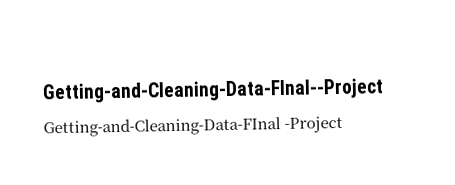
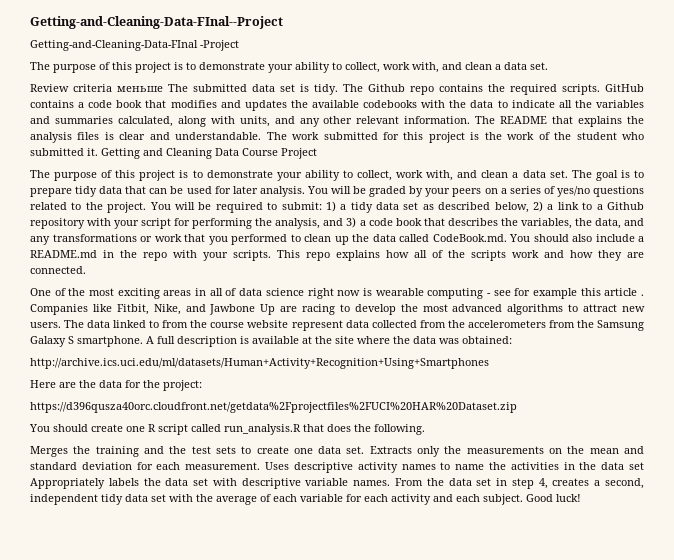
  Getting-and-Cleaning-Data-FInal -Project
+ The purpose of this project is to demonstrate your ability to collect, work with, and clean a data set.
+ Review criteria меньше The submitted data set is tidy. The Github repo contains the required scripts. GitHub contains a code book that modifies and updates the available codebooks with the data to indicate all the variables and summaries calculated, along with units, and any other relevant information. The README that explains the analysis files is clear and understandable. The work submitted for this project is the work of the student who submitted it. Getting and Cleaning Data Course Project
+ The purpose of this project is to demonstrate your ability to collect, work with, and clean a data set. The goal is to prepare tidy data that can be used for later analysis. You will be graded by your peers on a series of yes/no questions related to the project. You will be required to submit: 1) a tidy data set as described below, 2) a link to a Github repository with your script for performing the analysis, and 3) a code book that describes the variables, the data, and any transformations or work that you performed to clean up the data called CodeBook.md. You should also include a README.md in the repo with your scripts. This repo explains how all of the scripts work and how they are connected.
+ One of the most exciting areas in all of data science right now is wearable computing - see for example this article . Companies like Fitbit, Nike, and Jawbone Up are racing to develop the most advanced algorithms to attract new users. The data linked to from the course website represent data collected from the accelerometers from the Samsung Galaxy S smartphone. A full description is available at the site where the data was obtained:
+ http://archive.ics.uci.edu/ml/datasets/Human+Activity+Recognition+Using+Smartphones
+ Here are the data for the project:
+ https://d396qusza40orc.cloudfront.net/getdata%2Fprojectfiles%2FUCI%20HAR%20Dataset.zip
+ You should create one R script called run_analysis.R that does the following.
+ Merges the training and the test sets to create one data set. Extracts only the measurements on the mean and standard deviation for each measurement. Uses descriptive activity names to name the activities in the data set Appropriately labels the data set with descriptive variable names. From the data set in step 4, creates a second, independent tidy data set with the average of each variable for each activity and each subject. Good luck!

